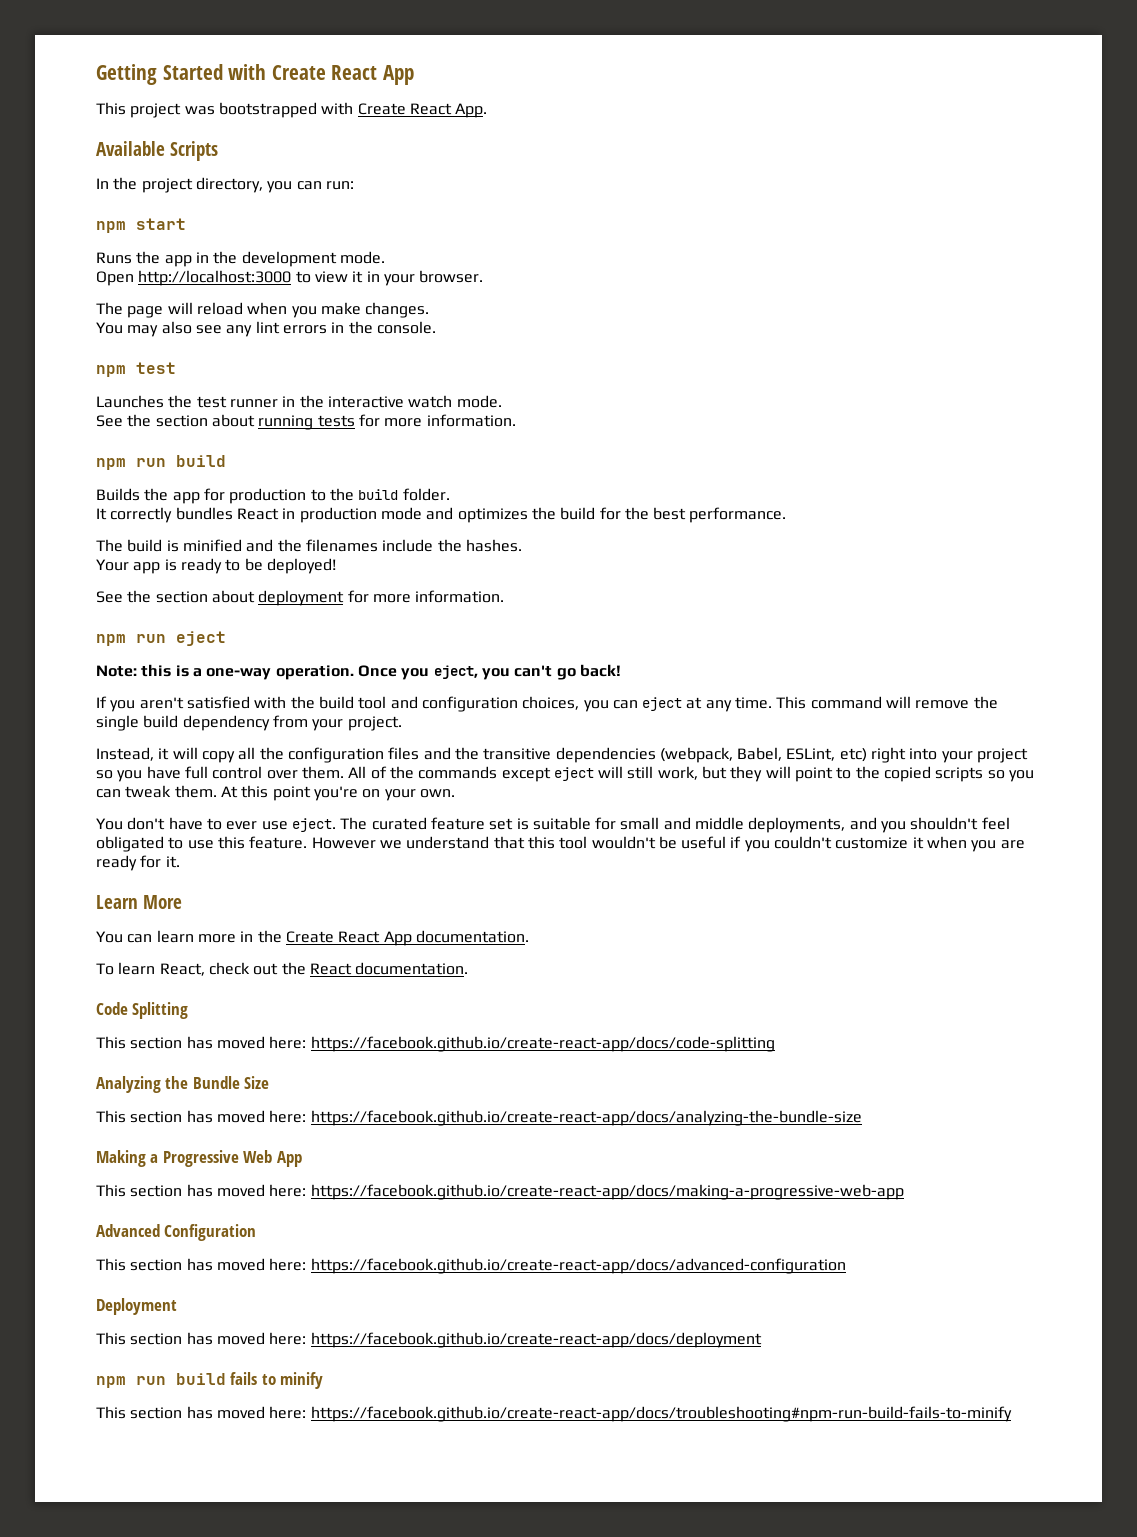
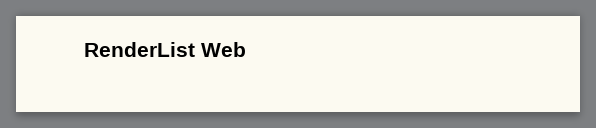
- Getting Started with Create React App
- This project was bootstrapped with Create React App.
- Available Scripts
- In the project directory, you can run:
- npm start
- Runs the app in the development mode.
- Open http://localhost:3000 to view it in your browser.
- The page will reload when you make changes.
- You may also see any lint errors in the console.
- npm test
- Launches the test runner in the interactive watch mode.
- See the section about running tests for more information.
- npm run build
- Builds the app for production to the build folder.
- It correctly bundles React in production mode and optimizes the build for the best performance.
- The build is minified and the filenames include the hashes.
- Your app is ready to be deployed!
- See the section about deployment for more information.
- npm run eject
- Note: this is a one-way operation. Once you eject, you can't go back!
- If you aren't satisfied with the build tool and configuration choices, you can eject at any time. This command will remove the single build dependency from your project.
- Instead, it will copy all the configuration files and the transitive dependencies (webpack, Babel, ESLint, etc) right into your project so you have full control over them. All of the commands except eject will still work, but they will point to the copied scripts so you can tweak them. At this point you're on your own.
- You don't have to ever use eject. The curated feature set is suitable for small and middle deployments, and you shouldn't feel obligated to use this feature. However we understand that this tool wouldn't be useful if you couldn't customize it when you are ready for it.
- Learn More
- You can learn more in the Create React App documentation.
- To learn React, check out the React documentation.
- Code Splitting
- This section has moved here: https://facebook.github.io/create-react-app/docs/code-splitting
- Analyzing the Bundle Size
- This section has moved here: https://facebook.github.io/create-react-app/docs/analyzing-the-bundle-size
- Making a Progressive Web App
- This section has moved here: https://facebook.github.io/create-react-app/docs/making-a-progressive-web-app
- Advanced Configuration
- This section has moved here: https://facebook.github.io/create-react-app/docs/advanced-configuration
- Deployment
- This section has moved here: https://facebook.github.io/create-react-app/docs/deployment
- npm run build fails to minify
- This section has moved here: https://facebook.github.io/create-react-app/docs/troubleshooting#npm-run-build-fails-to-minify
+ RenderList Web

